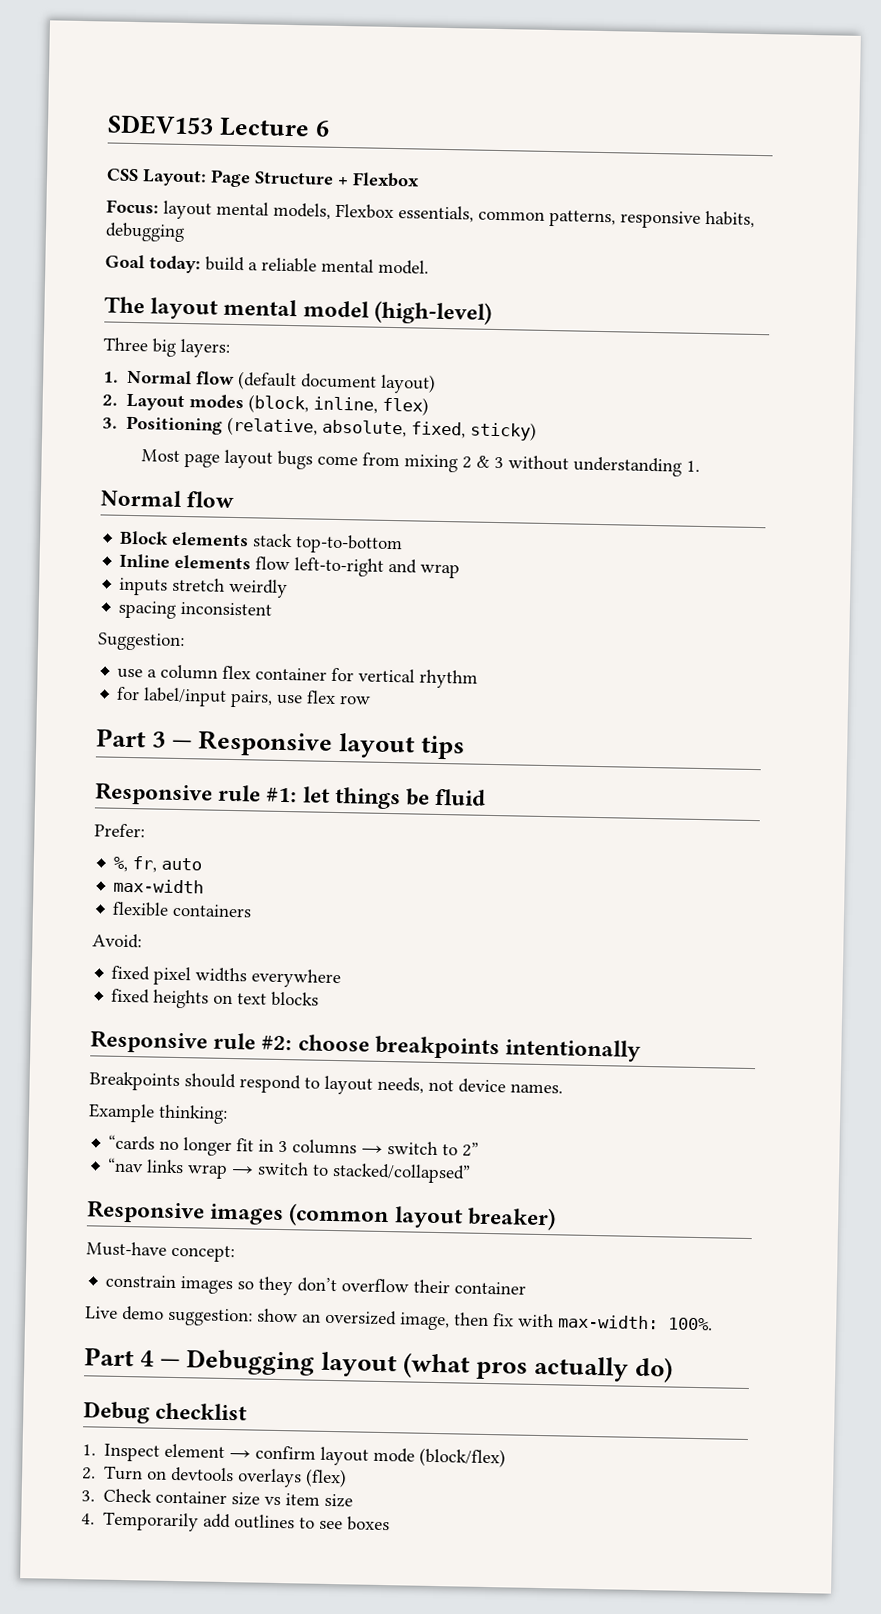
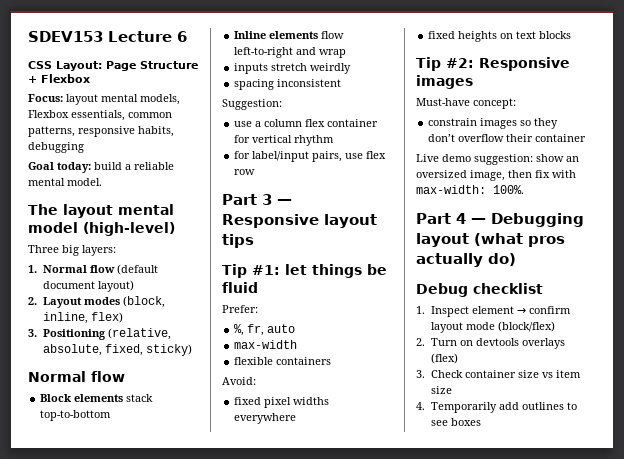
- Most page layout bugs come from mixing 2 & 3 without understanding 1.
- Responsive rule #1: let things be fluid
+ Tip #1: let things be fluid
- Responsive rule #2: choose breakpoints intentionally
- Breakpoints should respond to layout needs, not device names.
- Example thinking:
- “cards no longer fit in 3 columns → switch to 2”
- “nav links wrap → switch to stacked/collapsed”
- Responsive images (common layout breaker)
+ Tip #2: Responsive images

